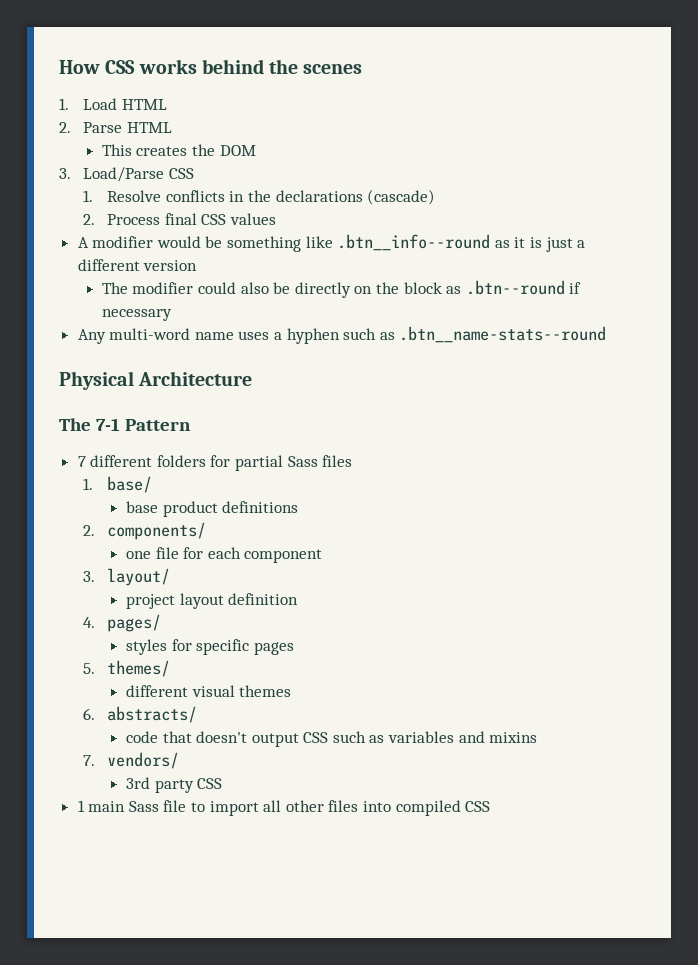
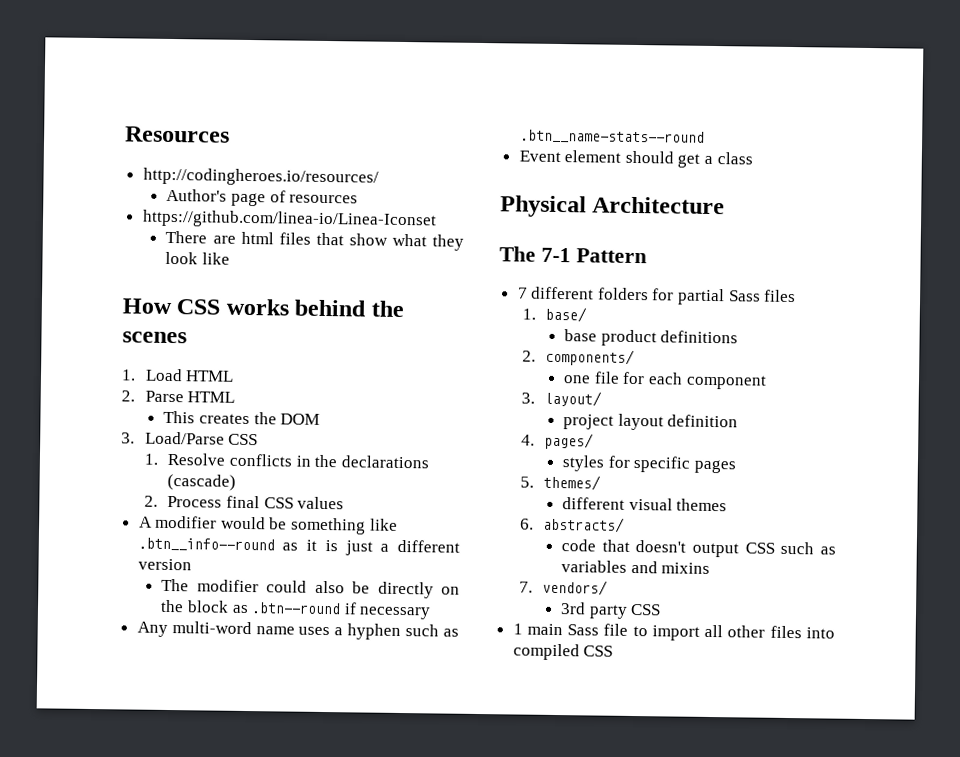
+ Resources
+ http://codingheroes.io/resources/
+ Author's page of resources
+ https://github.com/linea-io/Linea-Iconset
+ There are html files that show what they look like
+ Event element should get a class

